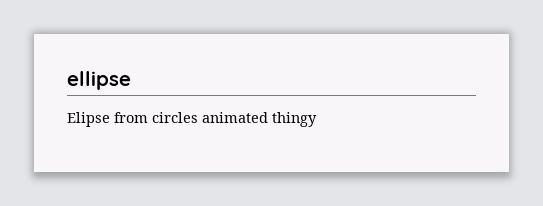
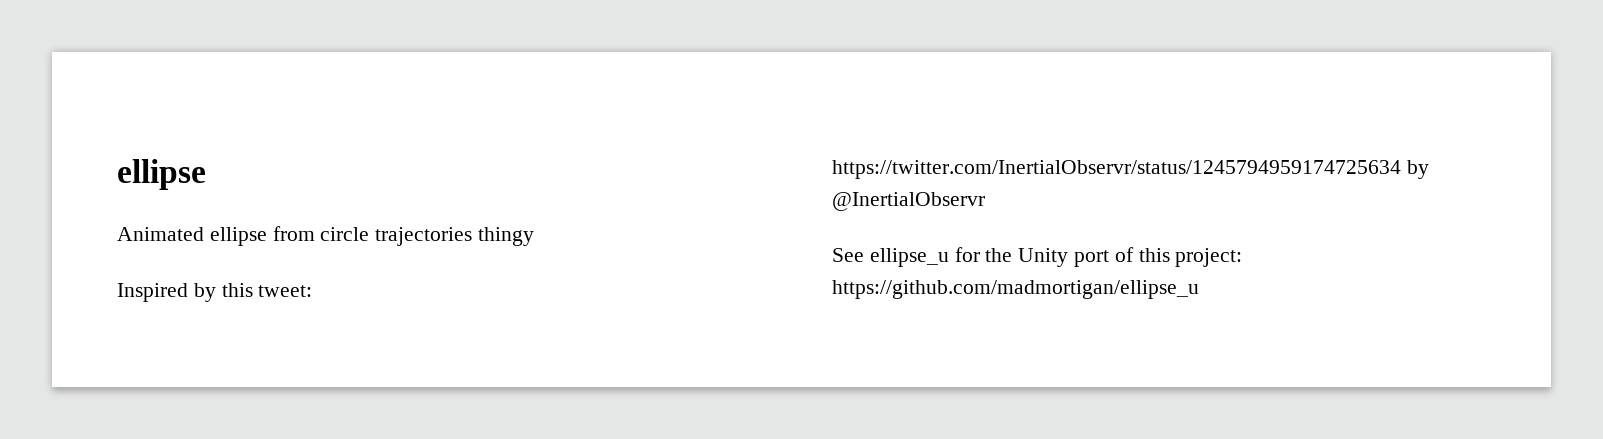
- Elipse from circles animated thingy
+ Animated ellipse from circle trajectories thingy
+ Inspired by this tweet: https://twitter.com/InertialObservr/status/1245794959174725634 by @InertialObservr
+ See ellipse_u for the Unity port of this project: https://github.com/madmortigan/ellipse_u

